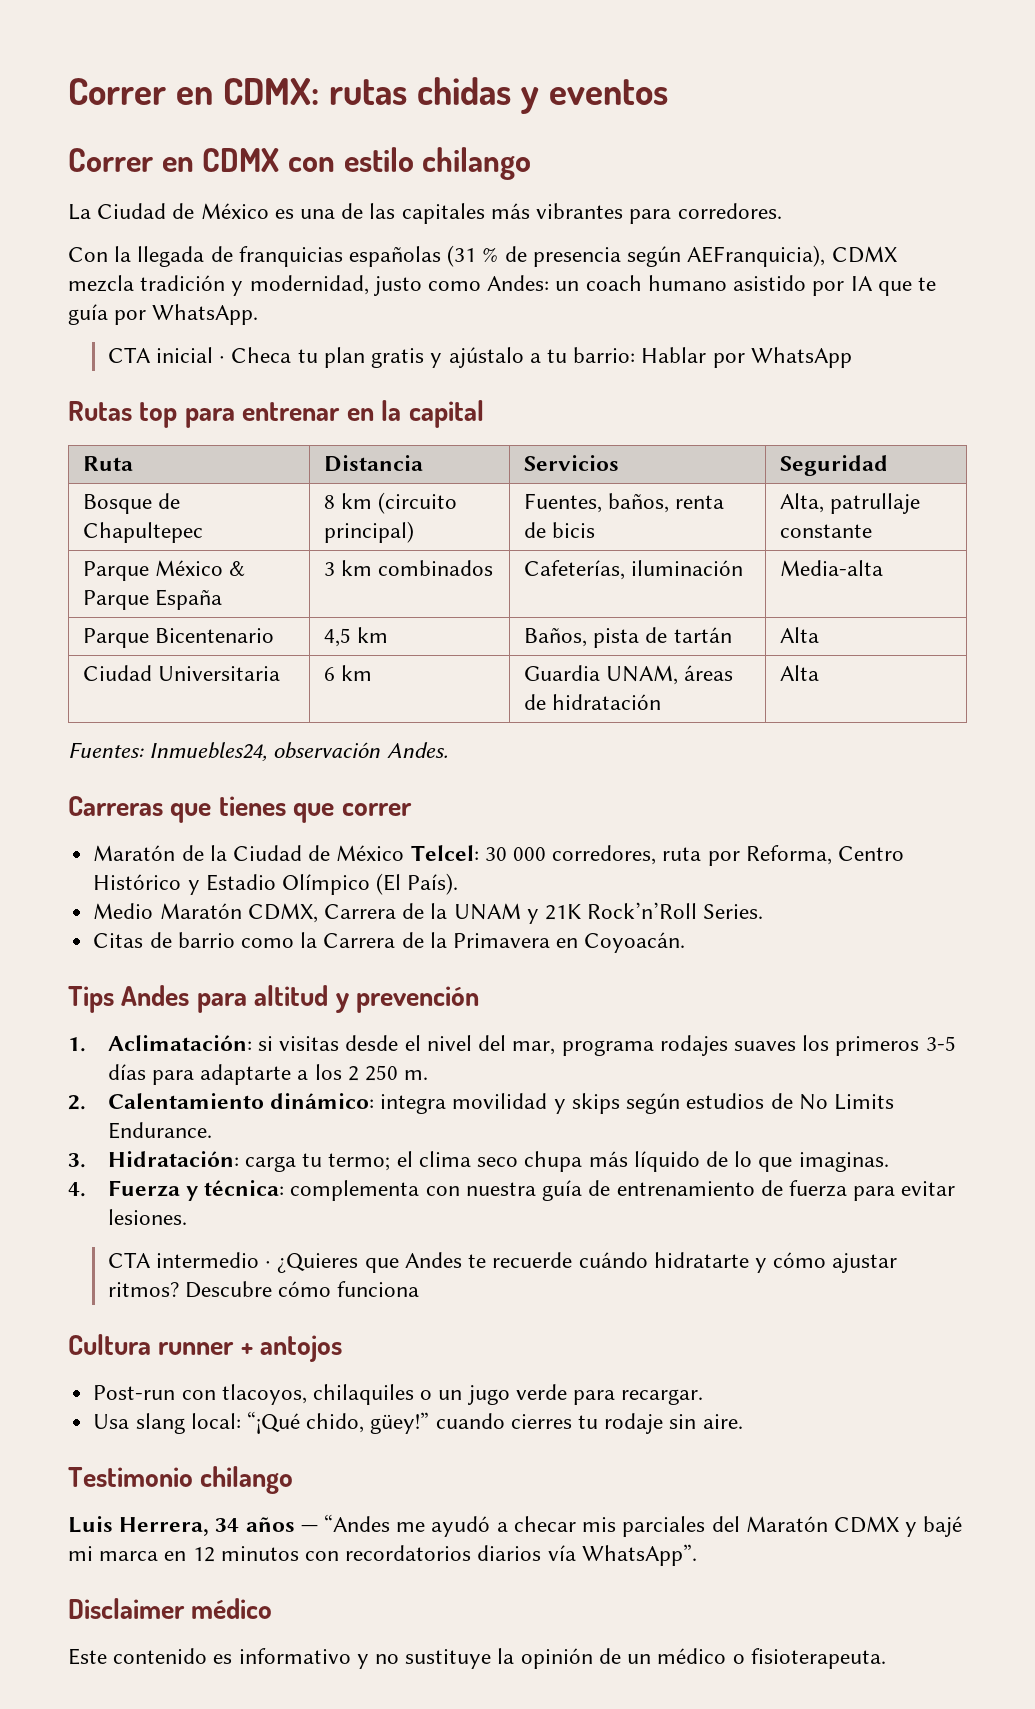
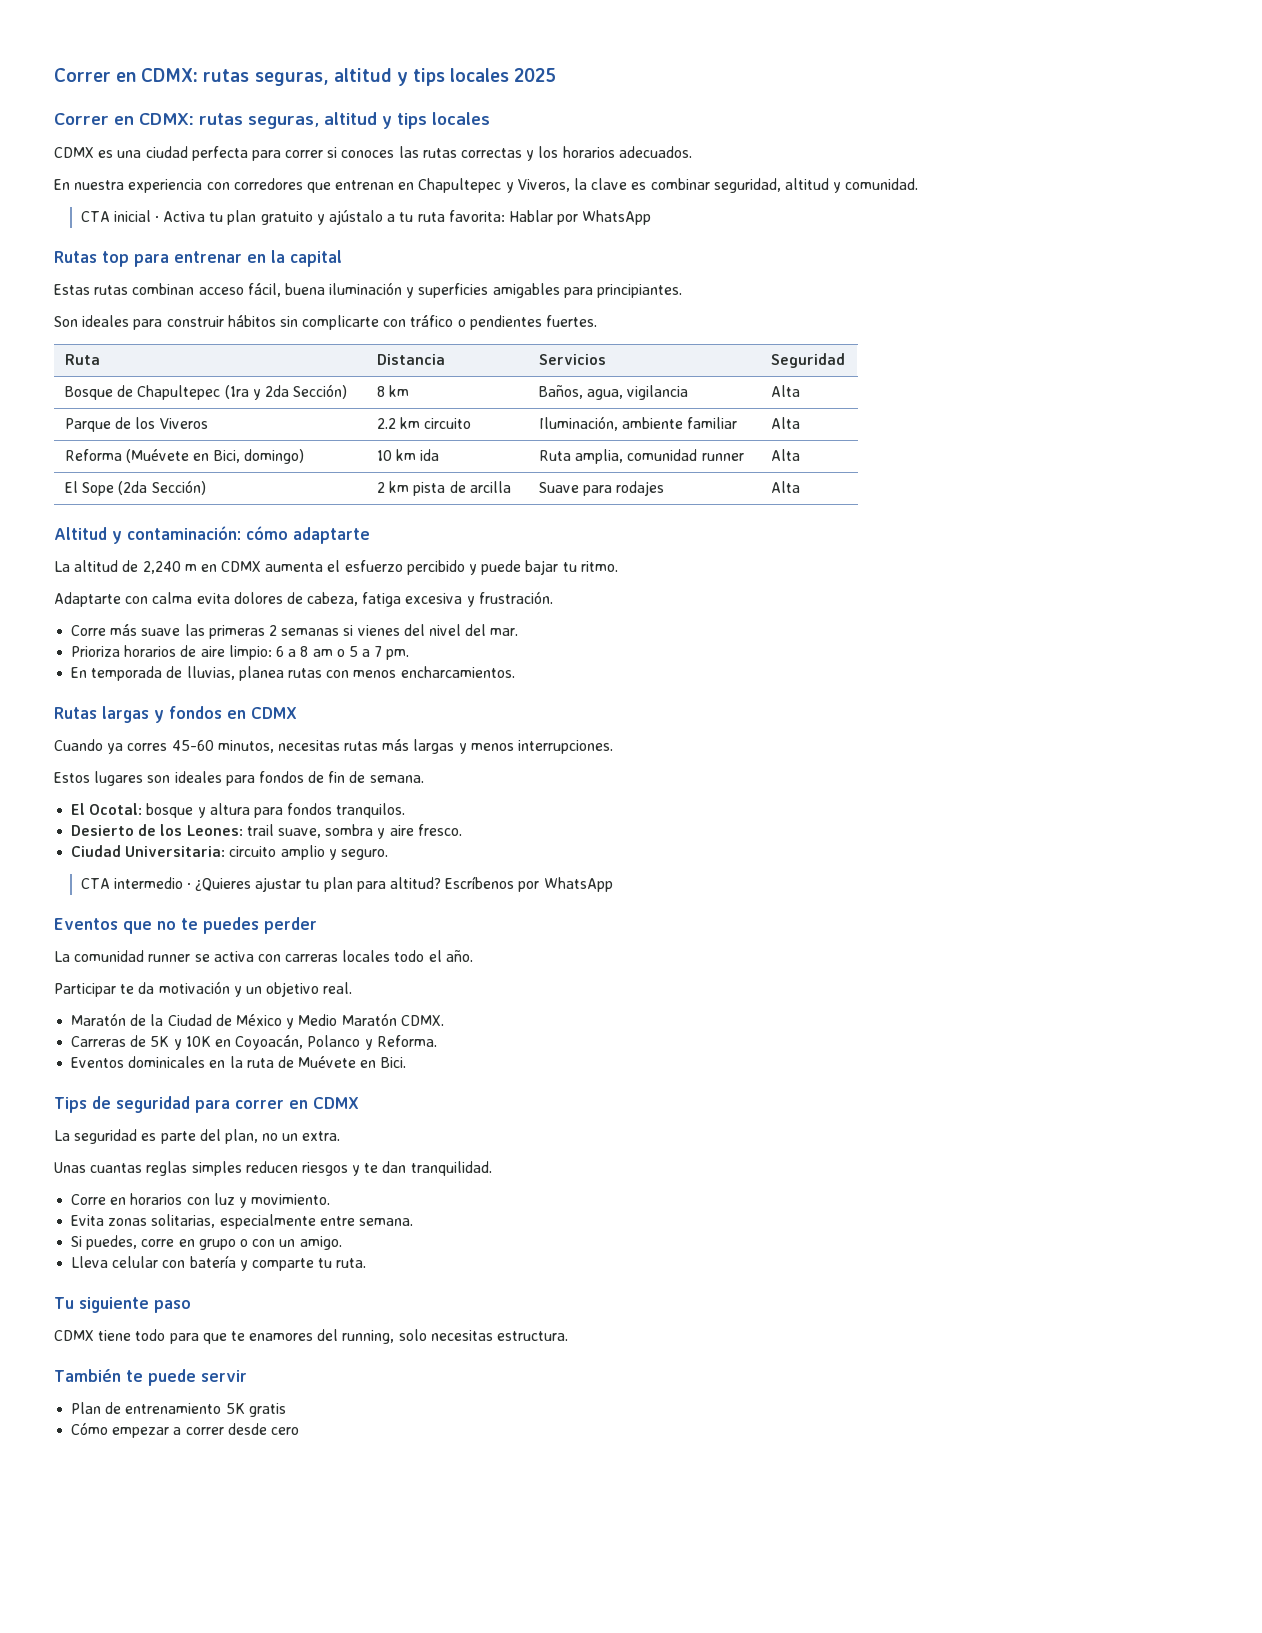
- Correr en CDMX: rutas chidas y eventos
- Correr en CDMX con estilo chilango
- La Ciudad de México es una de las capitales más vibrantes para corredores.
- Con la llegada de franquicias españolas (31 % de presencia según AEFranquicia), CDMX mezcla tradición y modernidad, justo como Andes: un coach humano asistido por IA que te guía por WhatsApp.
+ Correr en CDMX: rutas seguras, altitud y tips locales 2025
+ Correr en CDMX: rutas seguras, altitud y tips locales
+ CDMX es una ciudad perfecta para correr si conoces las rutas correctas y los horarios adecuados.
+ En nuestra experiencia con corredores que entrenan en Chapultepec y Viveros, la clave es combinar seguridad, altitud y comunidad.
- CTA inicial · Checa tu plan gratis y ajústalo a tu barrio: Hablar por WhatsApp
+ CTA inicial · Activa tu plan gratuito y ajústalo a tu ruta favorita: Hablar por WhatsApp
+ Estas rutas combinan acceso fácil, buena iluminación y superficies amigables para principiantes.
+ Son ideales para construir hábitos sin complicarte con tráfico o pendientes fuertes.
- Bosque de Chapultepec | 8 km (circuito principal) | Fuentes, baños, renta de bicis | Alta, patrullaje constante
- Parque México & Parque España | 3 km combinados | Cafeterías, iluminación | Media-alta
- Parque Bicentenario | 4,5 km | Baños, pista de tartán | Alta
- Ciudad Universitaria | 6 km | Guardia UNAM, áreas de hidratación | Alta
- Fuentes: Inmuebles24, observación Andes.
- Carreras que tienes que correr
+ Bosque de Chapultepec (1ra y 2da Sección) | 8 km | Baños, agua, vigilancia | Alta
+ Parque de los Viveros | 2.2 km circuito | Iluminación, ambiente familiar | Alta
+ Reforma (Muévete en Bici, domingo) | 10 km ida | Ruta amplia, comunidad runner | Alta
+ El Sope (2da Sección) | 2 km pista de arcilla | Suave para rodajes | Alta
+ Altitud y contaminación: cómo adaptarte
+ La altitud de 2,240 m en CDMX aumenta el esfuerzo percibido y puede bajar tu ritmo.
+ Adaptarte con calma evita dolores de cabeza, fatiga excesiva y frustración.
+ Corre más suave las primeras 2 semanas si vienes del nivel del mar.
+ Prioriza horarios de aire limpio: 6 a 8 am o 5 a 7 pm.
+ En temporada de lluvias, planea rutas con menos encharcamientos.
+ Rutas largas y fondos en CDMX
+ Cuando ya corres 45-60 minutos, necesitas rutas más largas y menos interrupciones.
+ Estos lugares son ideales para fondos de fin de semana.
+ El Ocotal: bosque y altura para fondos tranquilos.
+ Desierto de los Leones: trail suave, sombra y aire fresco.
+ Ciudad Universitaria: circuito amplio y seguro.
+ CTA intermedio · ¿Quieres ajustar tu plan para altitud? Escríbenos por WhatsApp
+ Eventos que no te puedes perder
+ La comunidad runner se activa con carreras locales todo el año.
+ Participar te da motivación y un objetivo real.
- Maratón de la Ciudad de México Telcel: 30 000 corredores, ruta por Reforma, Centro Histórico y Estadio Olímpico (El País).
- Medio Maratón CDMX, Carrera de la UNAM y 21K Rock’n’Roll Series.
- Citas de barrio como la Carrera de la Primavera en Coyoacán.
- Tips Andes para altitud y prevención
- 1. Aclimatación: si visitas desde el nivel del mar, programa rodajes suaves los primeros 3-5 días para adaptarte a los 2 250 m.
- 2. Calentamiento dinámico: integra movilidad y skips según estudios de No Limits Endurance.
- 3. Hidratación: carga tu termo; el clima seco chupa más líquido de lo que imaginas.
- 4. Fuerza y técnica: complementa con nuestra guía de entrenamiento de fuerza para evitar lesiones.
- CTA intermedio · ¿Quieres que Andes te recuerde cuándo hidratarte y cómo ajustar ritmos? Descubre cómo funciona
- Cultura runner + antojos
- Post-run con tlacoyos, chilaquiles o un jugo verde para recargar.
- Usa slang local: “¡Qué chido, güey!” cuando cierres tu rodaje sin aire.
- Testimonio chilango
- Luis Herrera, 34 años — “Andes me ayudó a checar mis parciales del Maratón CDMX y bajé mi marca en 12 minutos con recordatorios diarios vía WhatsApp”.
- Disclaimer médico
- Este contenido es informativo y no sustituye la opinión de un médico o fisioterapeuta.
+ Maratón de la Ciudad de México y Medio Maratón CDMX.
+ Carreras de 5K y 10K en Coyoacán, Polanco y Reforma.
+ Eventos dominicales en la ruta de Muévete en Bici.
+ Tips de seguridad para correr en CDMX
+ La seguridad es parte del plan, no un extra.
+ Unas cuantas reglas simples reducen riesgos y te dan tranquilidad.
+ Corre en horarios con luz y movimiento.
+ Evita zonas solitarias, especialmente entre semana.
+ Si puedes, corre en grupo o con un amigo.
+ Lleva celular con batería y comparte tu ruta.
+ Tu siguiente paso
+ CDMX tiene todo para que te enamores del running, solo necesitas estructura.
+ También te puede servir
+ Plan de entrenamiento 5K gratis
+ Cómo empezar a correr desde cero

